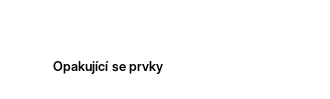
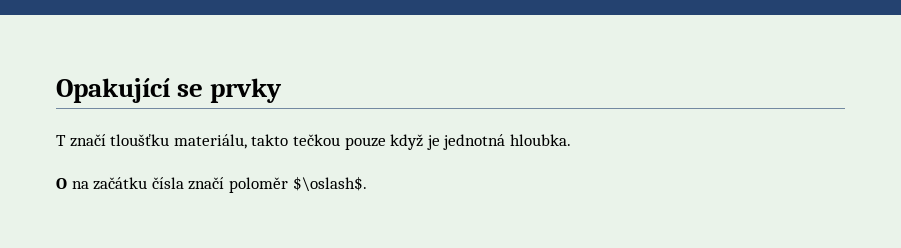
+ T značí tloušťku materiálu, takto tečkou pouze když je jednotná hloubka.
+ O na začátku čísla značí poloměr $\oslash$.

